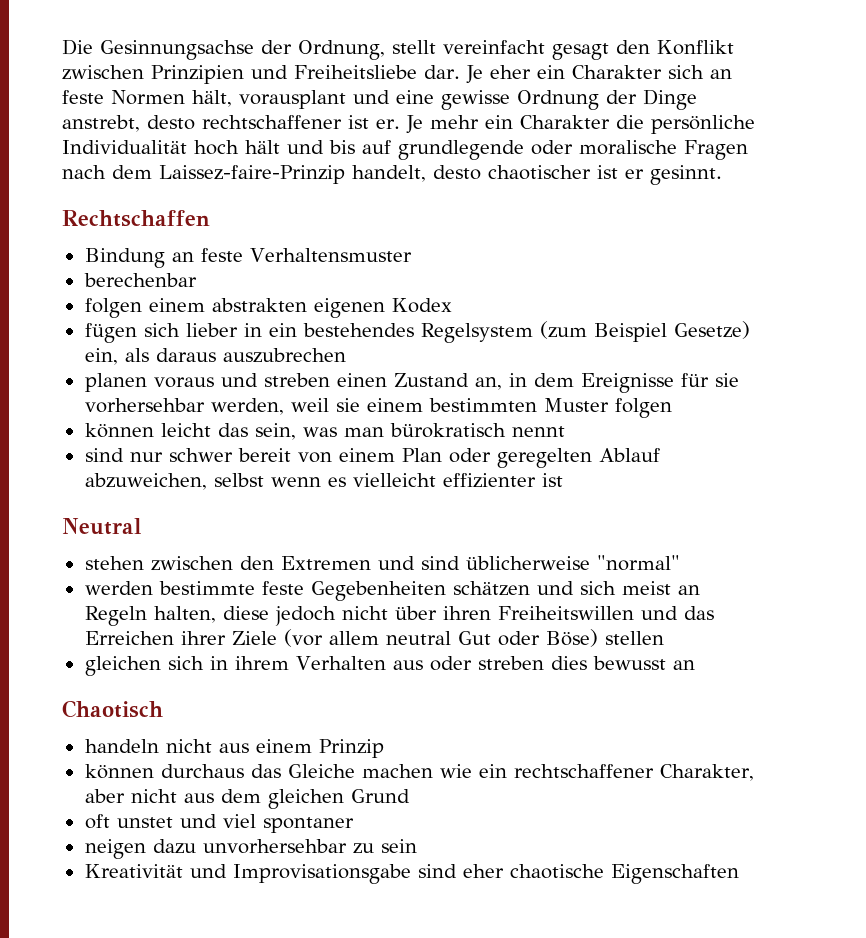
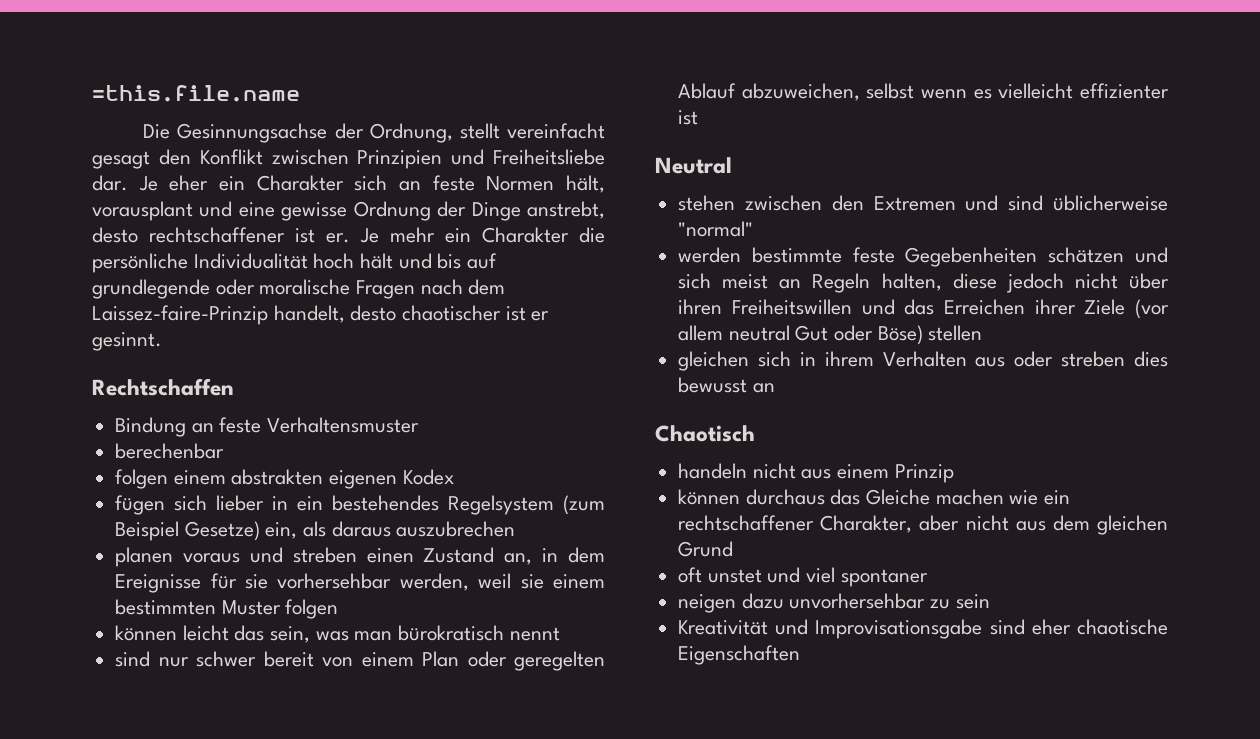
+ =this.file.name

